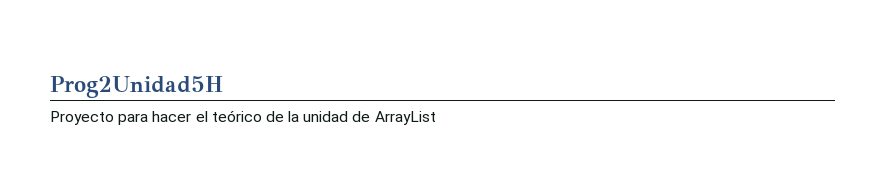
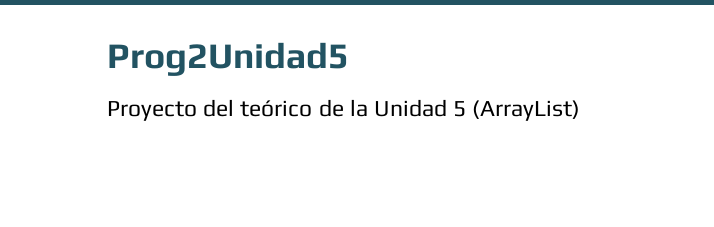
- Prog2Unidad5H
+ Prog2Unidad5
- Proyecto para hacer el teórico de la unidad de ArrayList
+ Proyecto del teórico de la Unidad 5 (ArrayList)

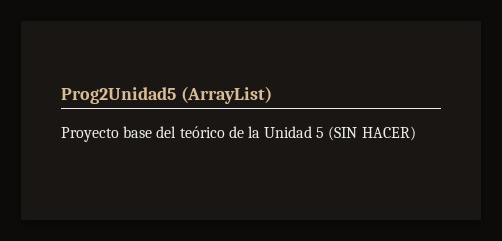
- Prog2Unidad5
+ Prog2Unidad5 (ArrayList)
- Proyecto del teórico de la Unidad 5 (ArrayList)
+ Proyecto base del teórico de la Unidad 5 (SIN HACER)

